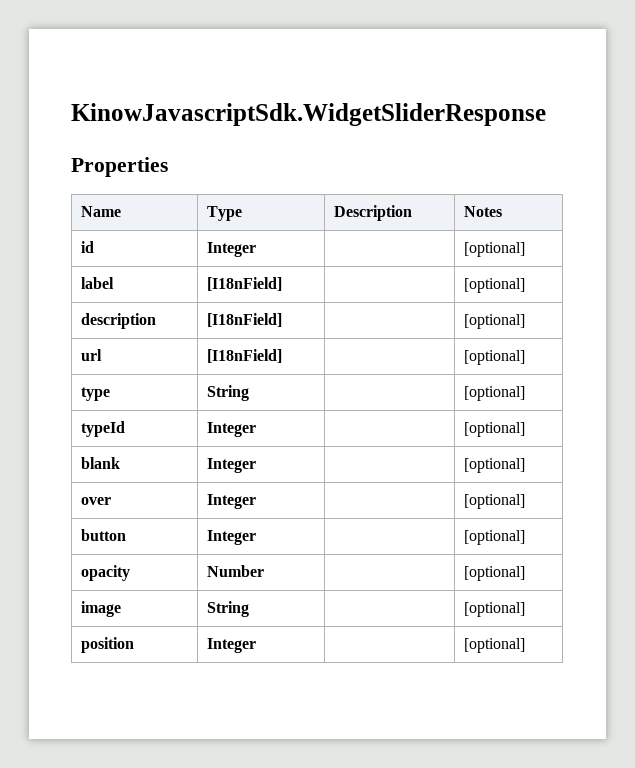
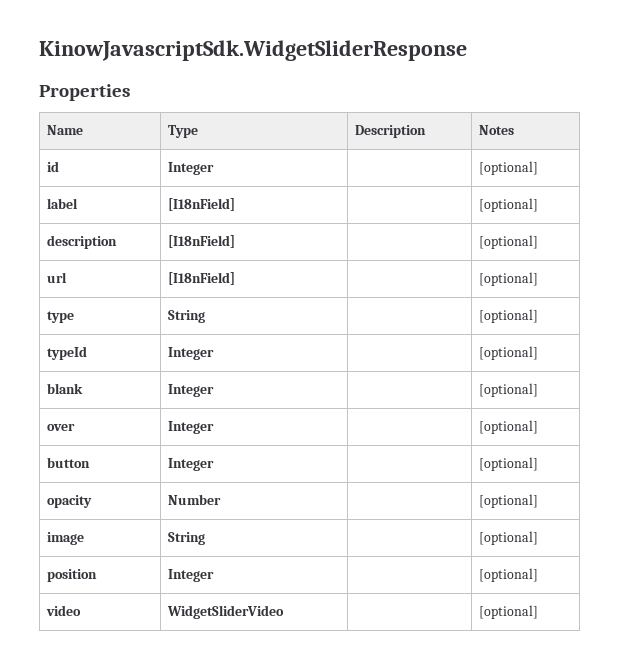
+ video | WidgetSliderVideo | | [optional]

